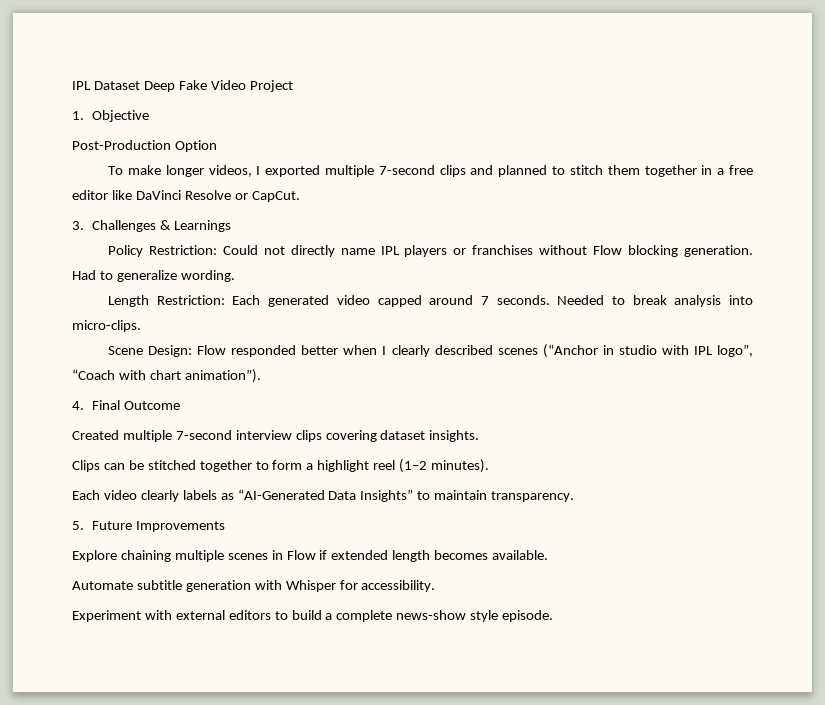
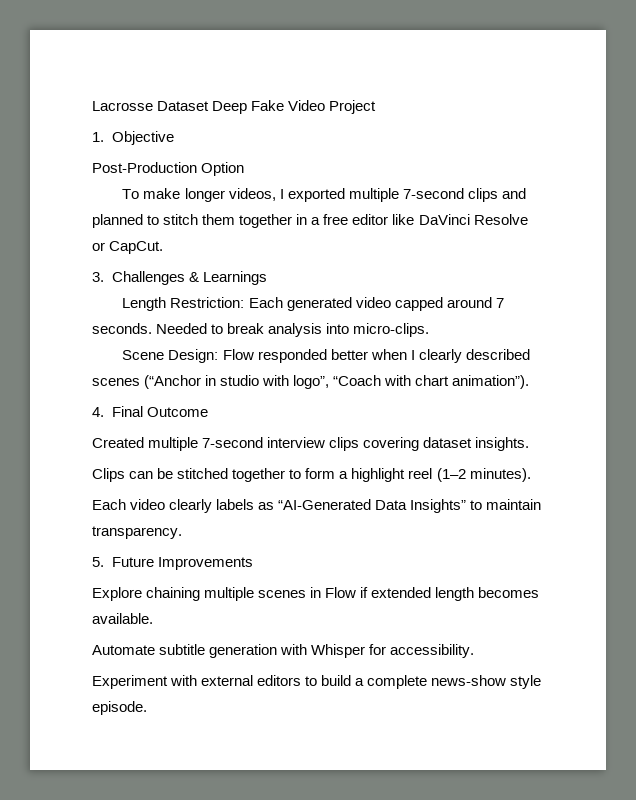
- IPL Dataset Deep Fake Video Project
+ Lacrosse Dataset Deep Fake Video Project
- Policy Restriction: Could not directly name IPL players or franchises without Flow blocking generation. Had to generalize wording.
- Scene Design: Flow responded better when I clearly described scenes (“Anchor in studio with IPL logo”, “Coach with chart animation”).
+ Scene Design: Flow responded better when I clearly described scenes (“Anchor in studio with logo”, “Coach with chart animation”).

